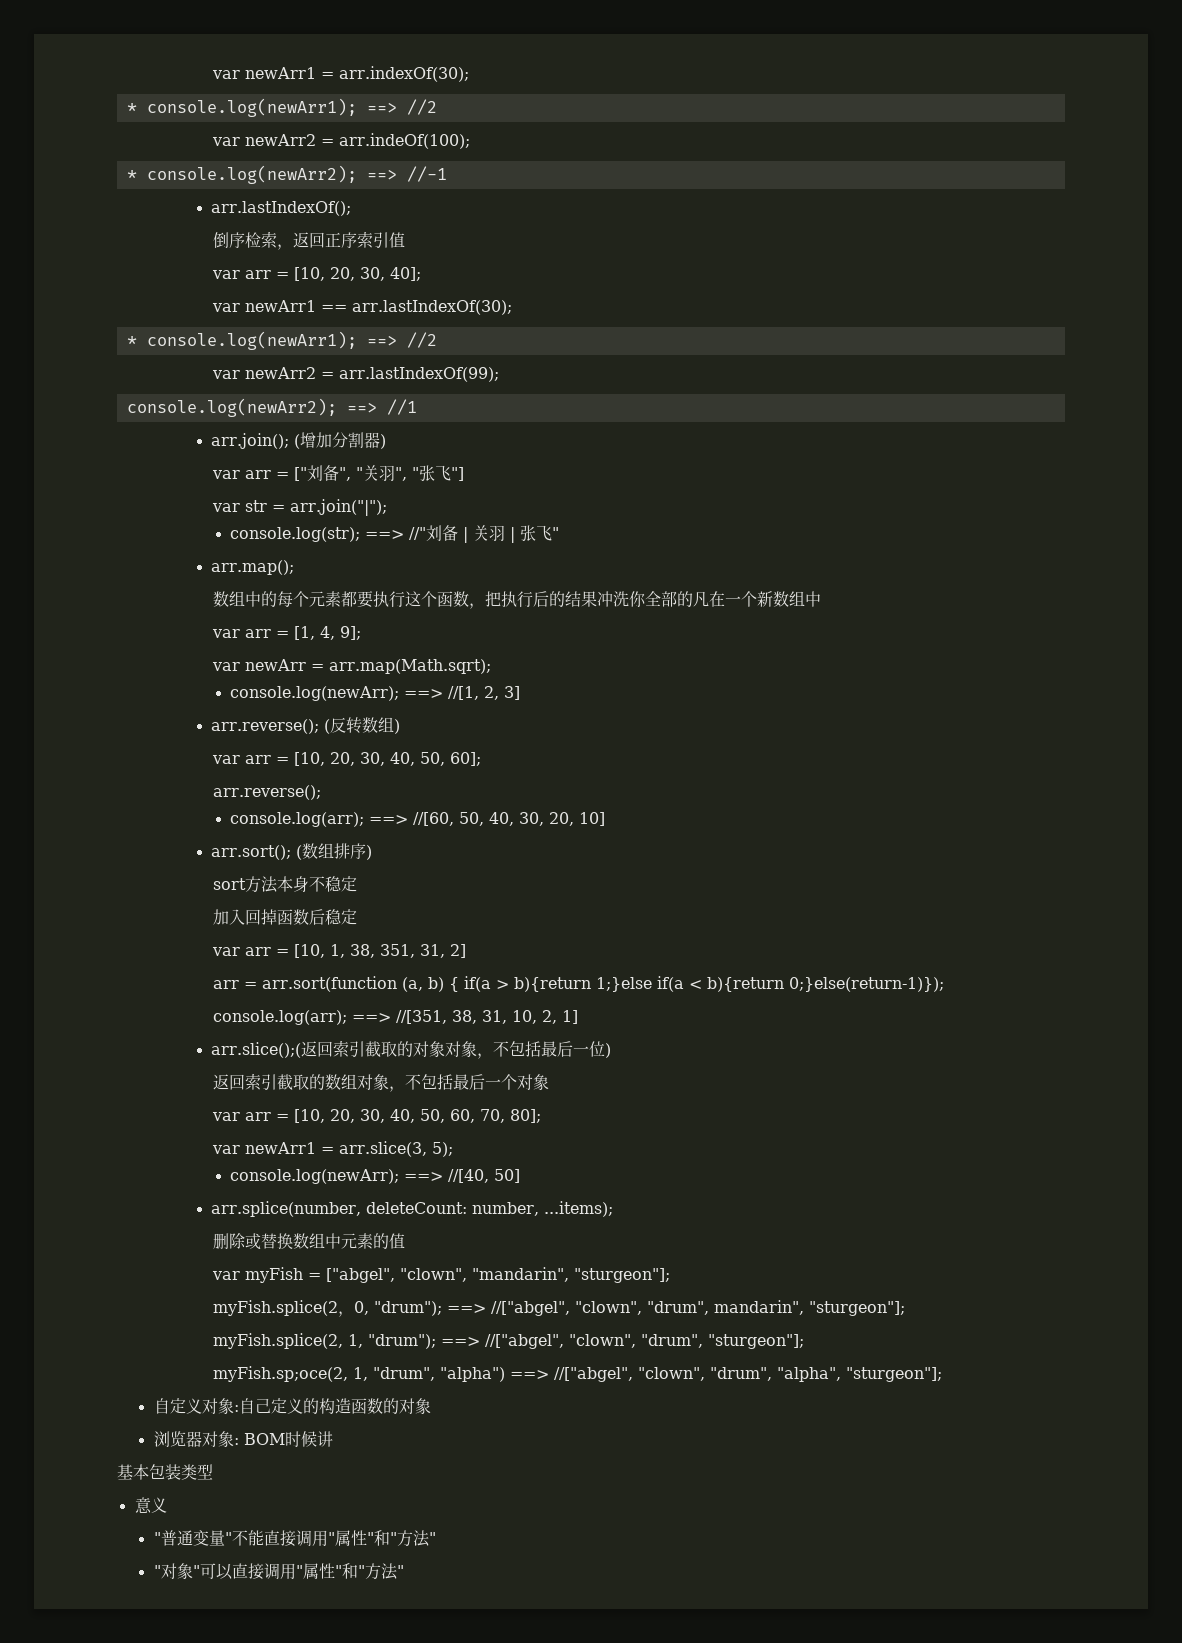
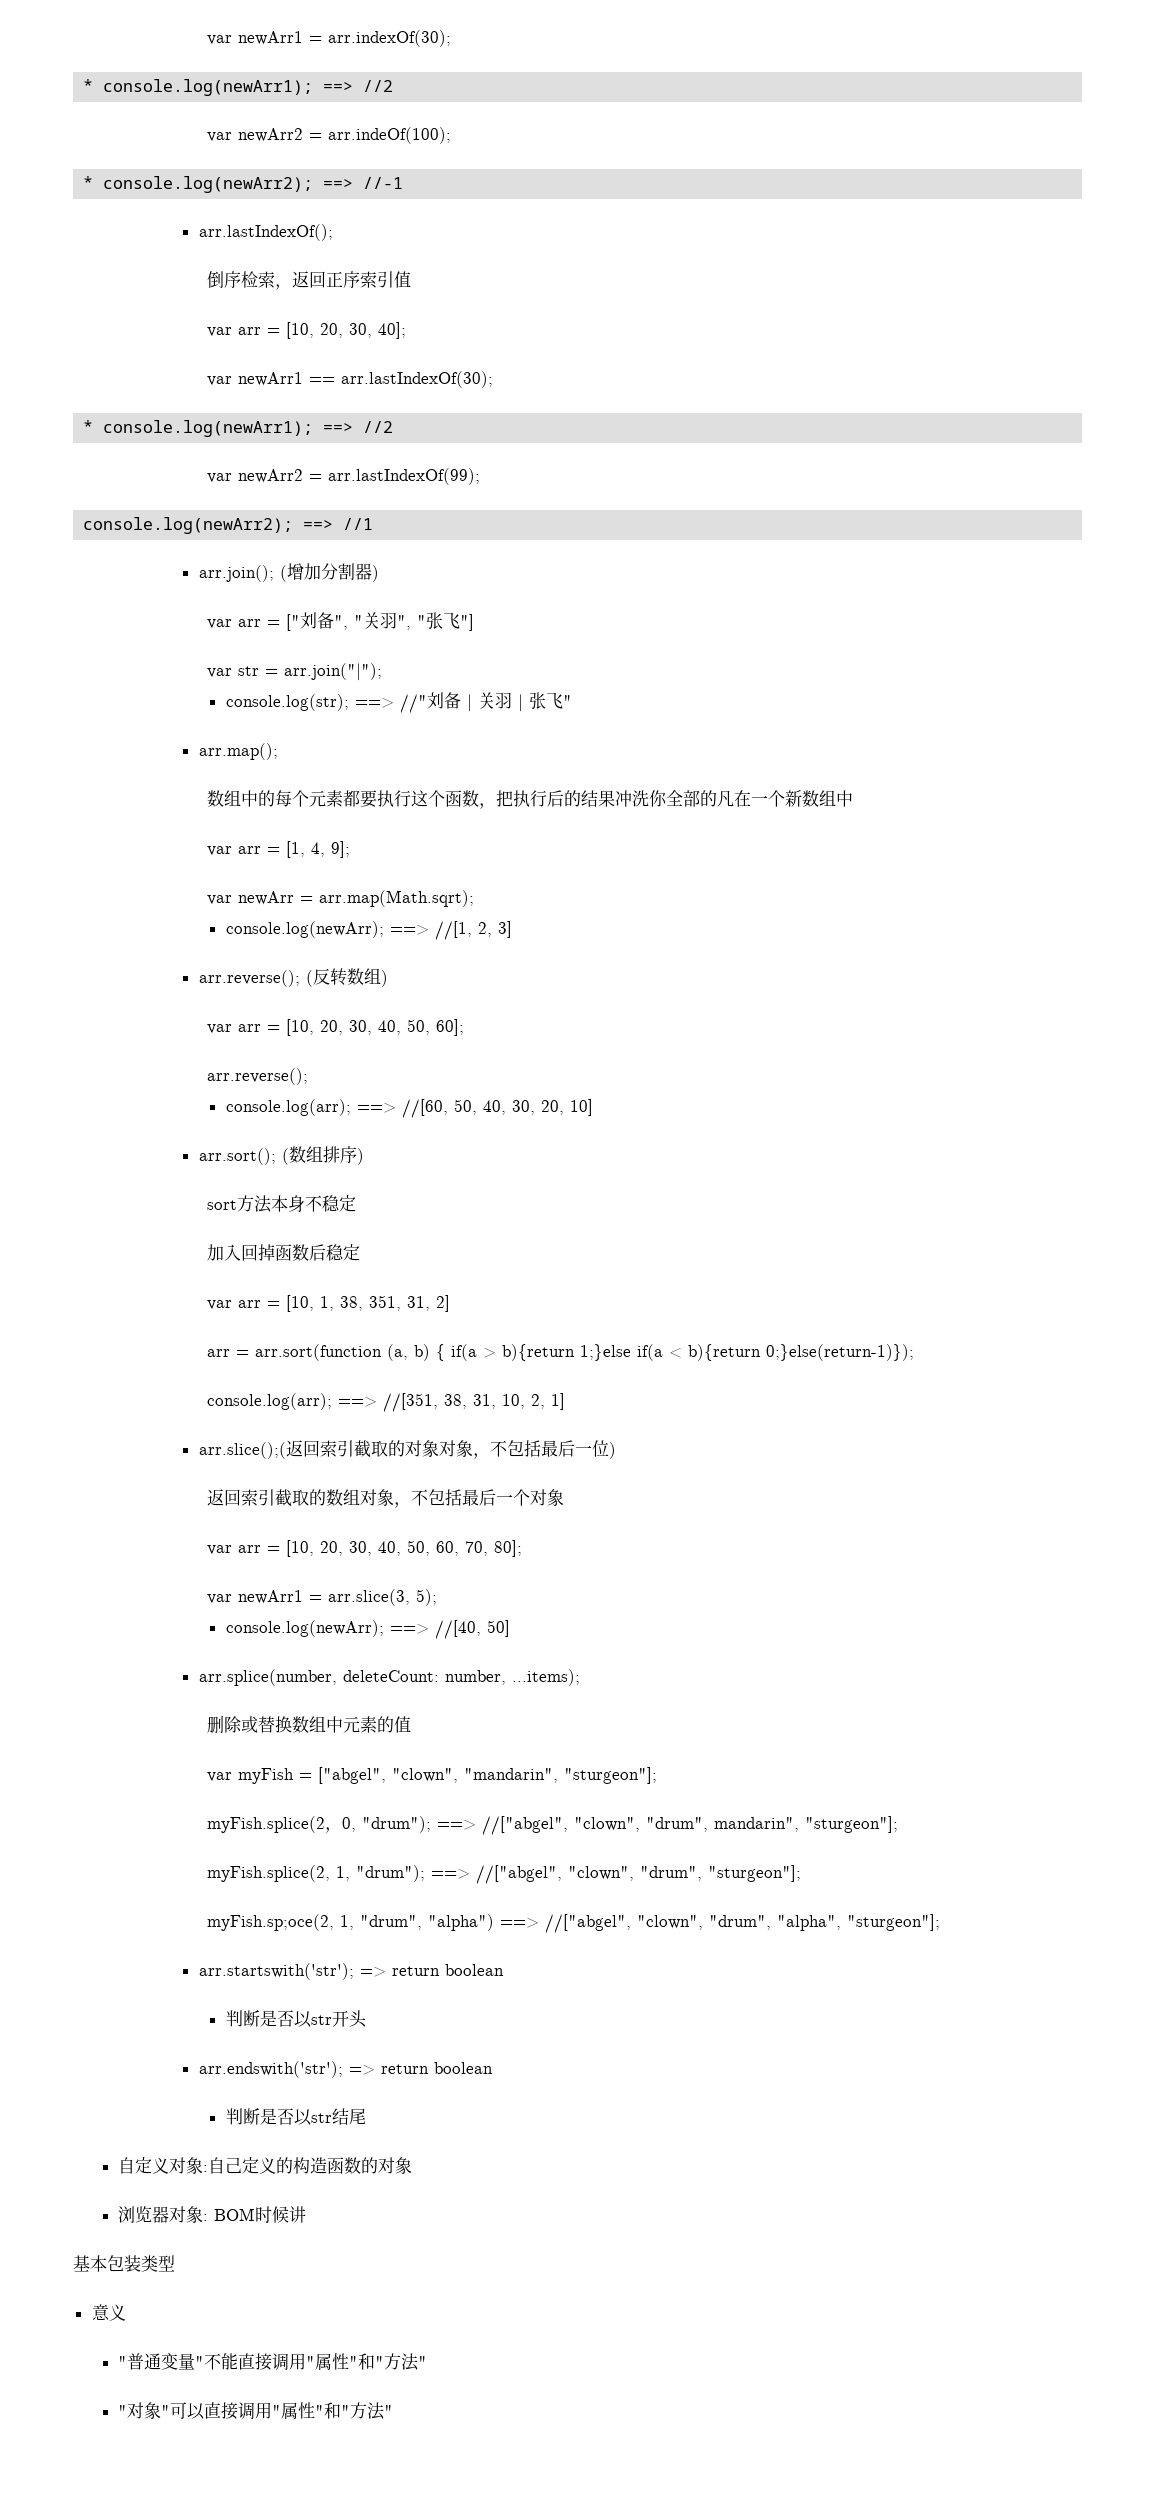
+ arr.startswith('str'); => return boolean
+ 判断是否以str开头
+ arr.endswith('str'); => return boolean
+ 判断是否以str结尾

